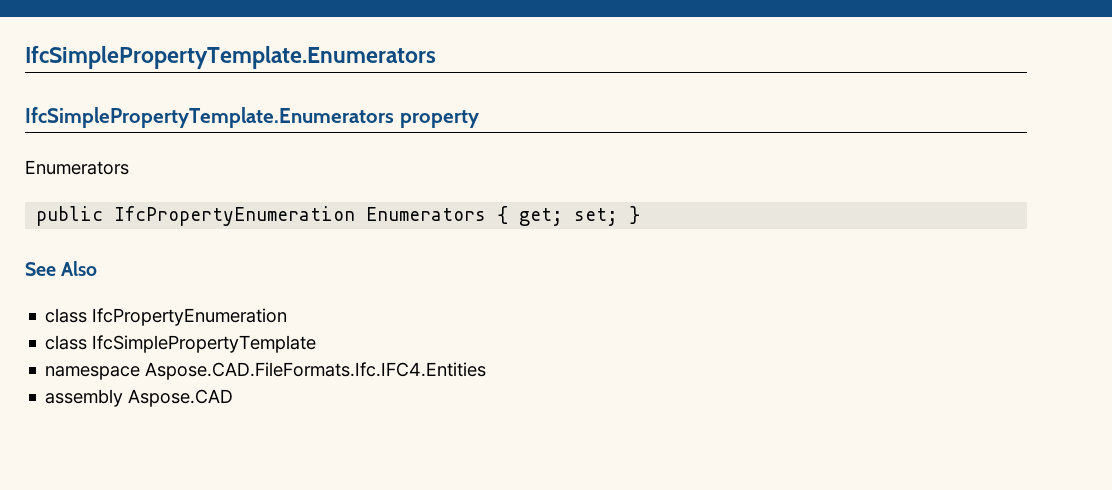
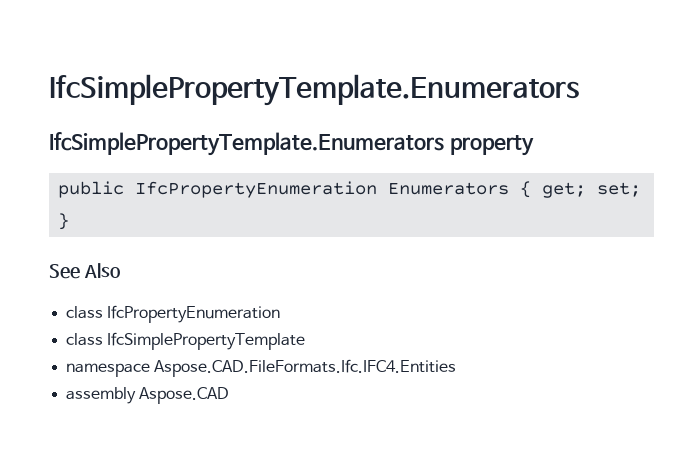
  IfcSimplePropertyTemplate.Enumerators property
- Enumerators

